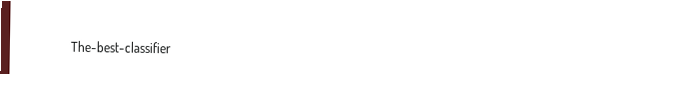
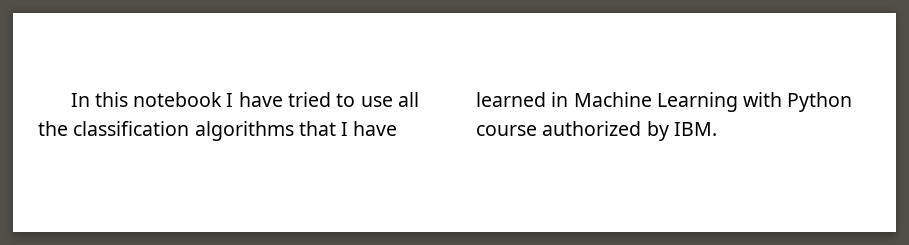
- The-best-classifier
+ In this notebook I have tried to use all the classification algorithms that I have learned in Machine Learning with Python course authorized by IBM.

